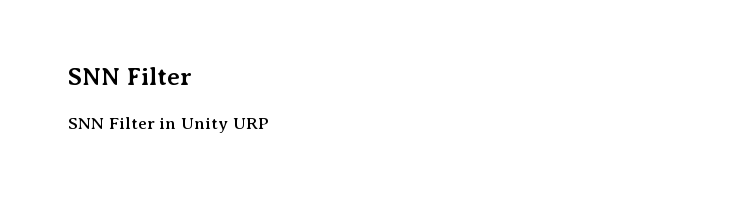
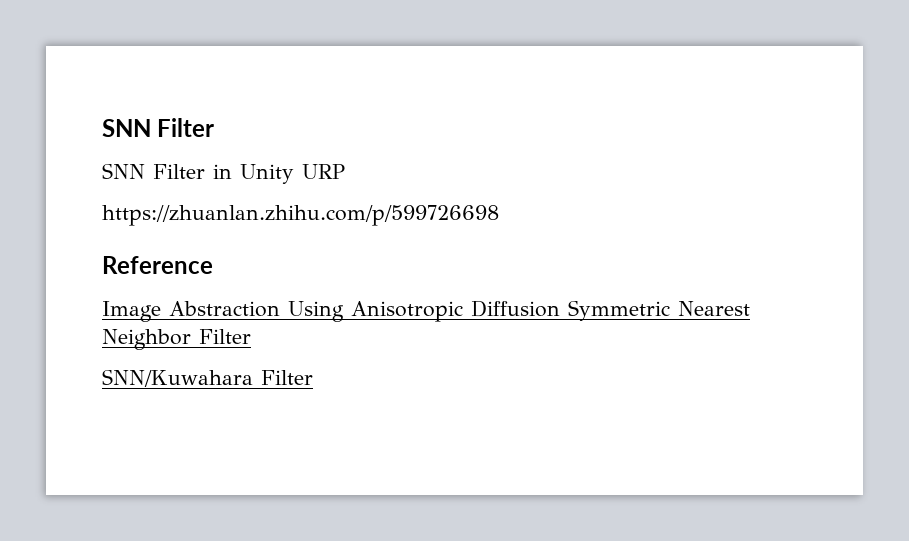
+ https://zhuanlan.zhihu.com/p/599726698
+ Reference
+ Image Abstraction Using Anisotropic Diffusion Symmetric Nearest Neighbor Filter
+ SNN/Kuwahara Filter

